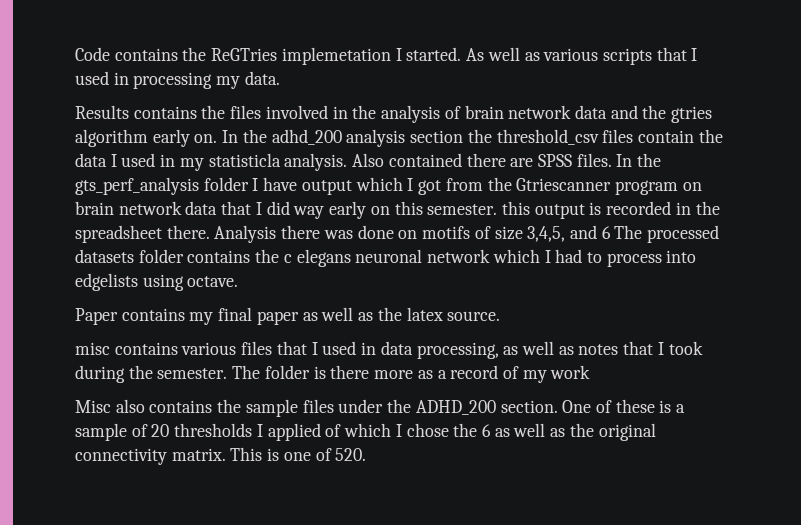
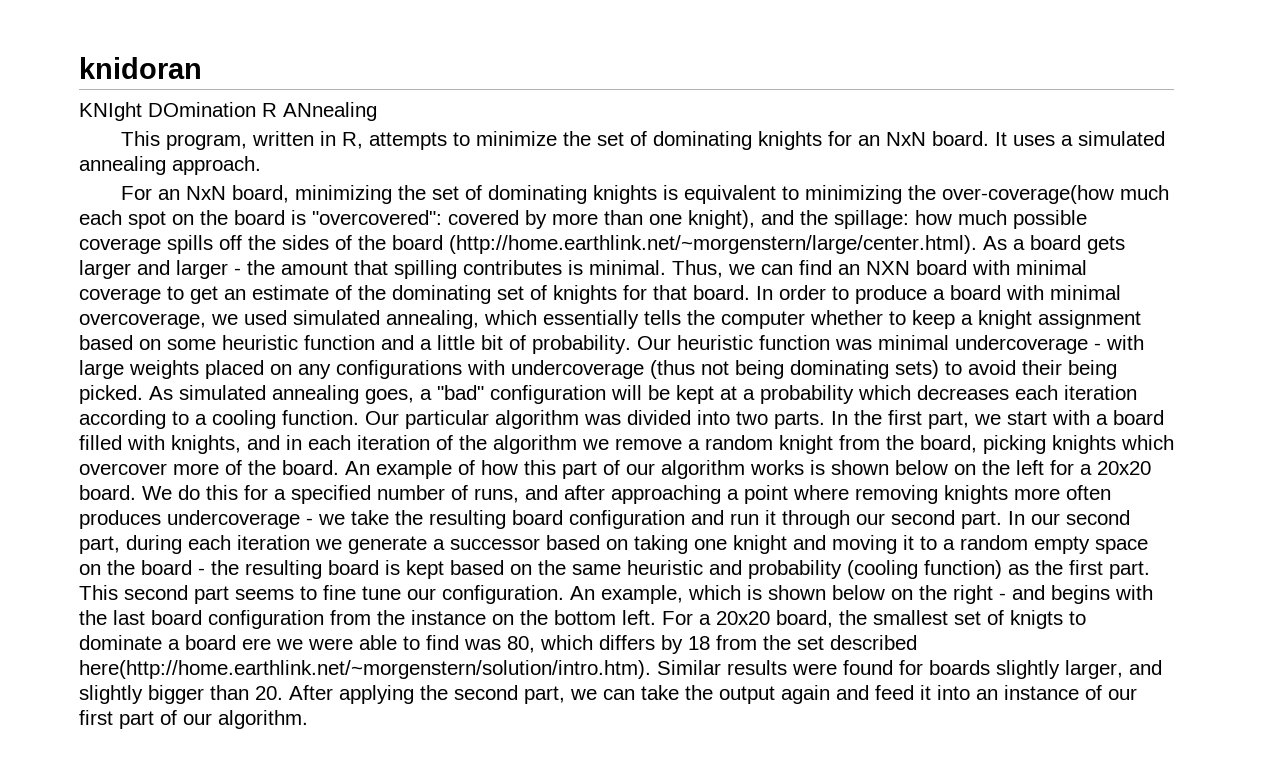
- Code contains the ReGTries implemetation I started. As well as various scripts that I used in processing my data.
- Results contains the files involved in the analysis of brain network data and the gtries algorithm early on. In the adhd_200 analysis section the threshold_csv files contain the data I used in my statisticla analysis. Also contained there are SPSS files. In the gts_perf_analysis folder I have output which I got from the Gtriescanner program on brain network data that I did way early on this semester. this output is recorded in the spreadsheet there. Analysis there was done on motifs of size 3,4,5, and 6 The processed datasets folder contains the c elegans neuronal network which I had to process into edgelists using octave.
- Paper contains my final paper as well as the latex source.
- misc contains various files that I used in data processing, as well as notes that I took during the semester. The folder is there more as a record of my work
- Misc also contains the sample files under the ADHD_200 section. One of these is a sample of 20 thresholds I applied of which I chose the 6 as well as the original connectivity matrix. This is one of 520.
+ knidoran
+ KNIght DOmination R ANnealing
+ This program, written in R, attempts to minimize the set of dominating knights for an NxN board. It uses a simulated annealing approach.
+ For an NxN board, minimizing the set of dominating knights is equivalent to minimizing the over-coverage(how much each spot on the board is "overcovered": covered by more than one knight), and the spillage: how much possible coverage spills off the sides of the board (http://home.earthlink.net/~morgenstern/large/center.html). As a board gets larger and larger - the amount that spilling contributes is minimal. Thus, we can find an NXN board with minimal coverage to get an estimate of the dominating set of knights for that board. In order to produce a board with minimal overcoverage, we used simulated annealing, which essentially tells the computer whether to keep a knight assignment based on some heuristic function and a little bit of probability. Our heuristic function was minimal undercoverage - with large weights placed on any configurations with undercoverage (thus not being dominating sets) to avoid their being picked. As simulated annealing goes, a "bad" configuration will be kept at a probability which decreases each iteration according to a cooling function. Our particular algorithm was divided into two parts. In the first part, we start with a board filled with knights, and in each iteration of the algorithm we remove a random knight from the board, picking knights which overcover more of the board. An example of how this part of our algorithm works is shown below on the left for a 20x20 board. We do this for a specified number of runs, and after approaching a point where removing knights more often produces undercoverage - we take the resulting board configuration and run it through our second part. In our second part, during each iteration we generate a successor based on taking one knight and moving it to a random empty space on the board - the resulting board is kept based on the same heuristic and probability (cooling function) as the first part. This second part seems to fine tune our configuration. An example, which is shown below on the right - and begins with the last board configuration from the instance on the bottom left. For a 20x20 board, the smallest set of knigts to dominate a board ere we were able to find was 80, which differs by 18 from the set described here(http://home.earthlink.net/~morgenstern/solution/intro.htm). Similar results were found for boards slightly larger, and slightly bigger than 20. After applying the second part, we can take the output again and feed it into an instance of our first part of our algorithm.

